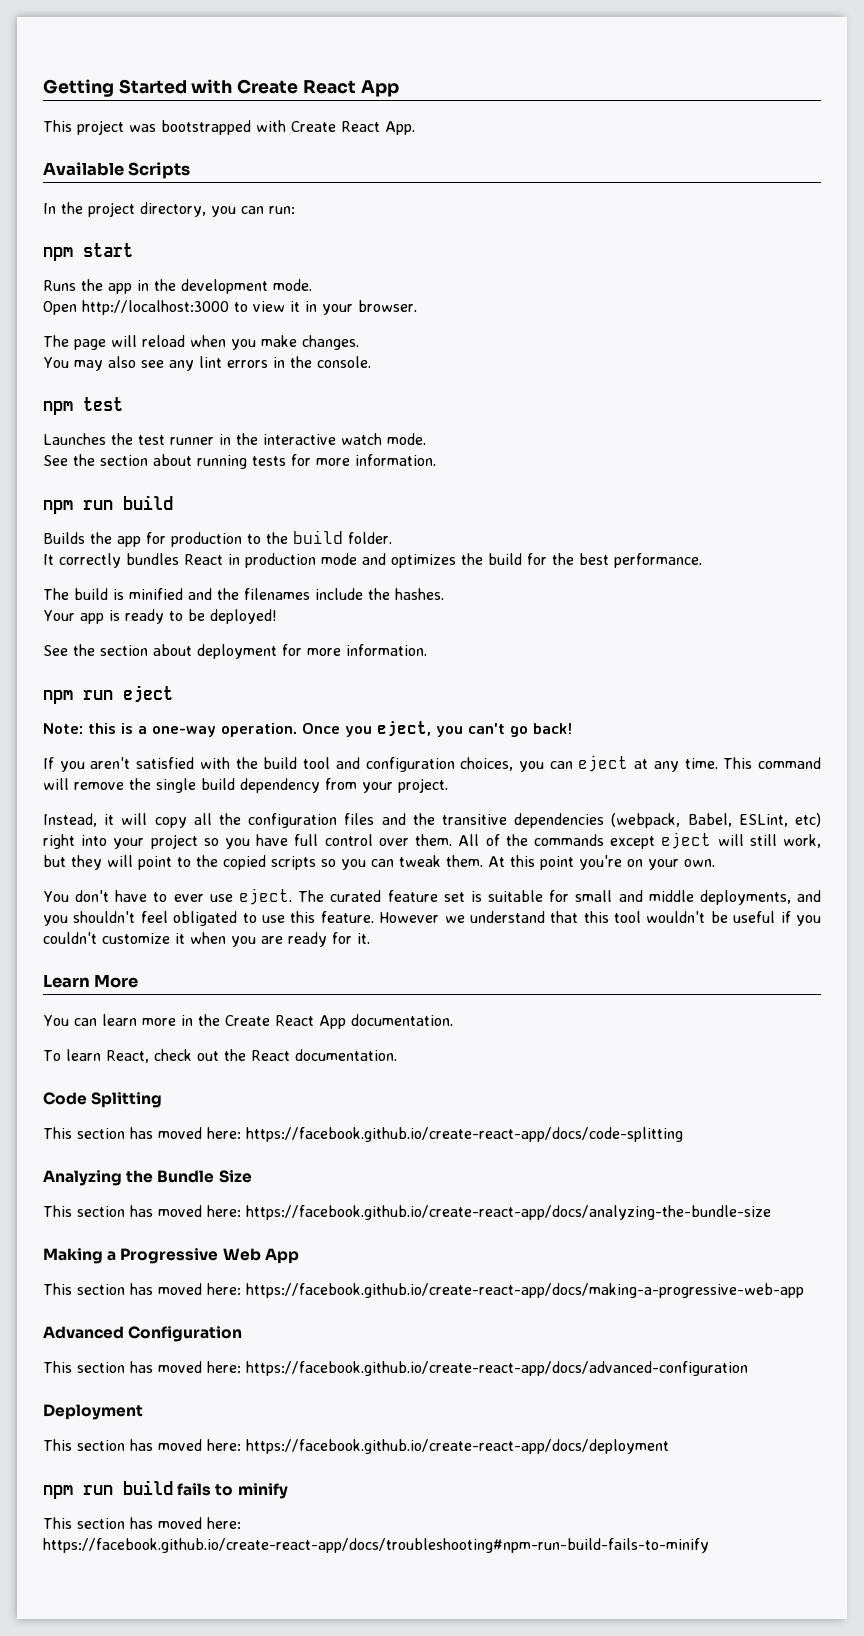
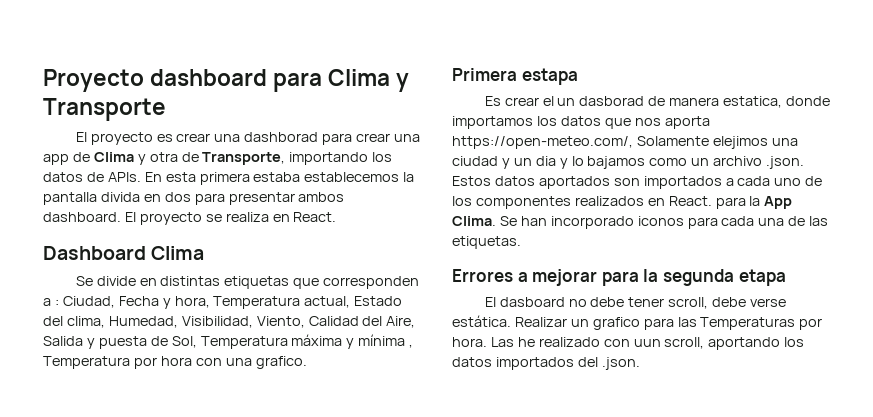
- Getting Started with Create React App
- This project was bootstrapped with Create React App.
- Available Scripts
- In the project directory, you can run:
- npm start
- Runs the app in the development mode.
- Open http://localhost:3000 to view it in your browser.
- The page will reload when you make changes.
- You may also see any lint errors in the console.
- npm test
- Launches the test runner in the interactive watch mode.
- See the section about running tests for more information.
- npm run build
- Builds the app for production to the build folder.
- It correctly bundles React in production mode and optimizes the build for the best performance.
- The build is minified and the filenames include the hashes.
- Your app is ready to be deployed!
- See the section about deployment for more information.
- npm run eject
- Note: this is a one-way operation. Once you eject, you can't go back!
- If you aren't satisfied with the build tool and configuration choices, you can eject at any time. This command will remove the single build dependency from your project.
- Instead, it will copy all the configuration files and the transitive dependencies (webpack, Babel, ESLint, etc) right into your project so you have full control over them. All of the commands except eject will still work, but they will point to the copied scripts so you can tweak them. At this point you're on your own.
- You don't have to ever use eject. The curated feature set is suitable for small and middle deployments, and you shouldn't feel obligated to use this feature. However we understand that this tool wouldn't be useful if you couldn't customize it when you are ready for it.
- Learn More
- You can learn more in the Create React App documentation.
- To learn React, check out the React documentation.
- Code Splitting
- This section has moved here: https://facebook.github.io/create-react-app/docs/code-splitting
- Analyzing the Bundle Size
- This section has moved here: https://facebook.github.io/create-react-app/docs/analyzing-the-bundle-size
- Making a Progressive Web App
- This section has moved here: https://facebook.github.io/create-react-app/docs/making-a-progressive-web-app
- Advanced Configuration
- This section has moved here: https://facebook.github.io/create-react-app/docs/advanced-configuration
- Deployment
- This section has moved here: https://facebook.github.io/create-react-app/docs/deployment
- npm run build fails to minify
- This section has moved here: https://facebook.github.io/create-react-app/docs/troubleshooting#npm-run-build-fails-to-minify
+ Proyecto dashboard para Clima y Transporte
+ El proyecto es crear una dashborad para crear una app de Clima y otra de Transporte, importando los datos de APIs. En esta primera estaba establecemos la pantalla divida en dos para presentar ambos dashboard. El proyecto se realiza en React.
+ Dashboard Clima
+ Se divide en distintas etiquetas que corresponden a : Ciudad, Fecha y hora, Temperatura actual, Estado del clima, Humedad, Visibilidad, Viento, Calidad del Aire, Salida y puesta de Sol, Temperatura máxima y mínima , Temperatura por hora con una grafico.
+ Primera estapa
+ Es crear el un dasborad de manera estatica, donde importamos los datos que nos aporta https://open-meteo.com/, Solamente elejimos una ciudad y un dia y lo bajamos como un archivo .json. Estos datos aportados son importados a cada uno de los componentes realizados en React. para la App Clima. Se han incorporado iconos para cada una de las etiquetas.
+ Errores a mejorar para la segunda etapa
+ El dasboard no debe tener scroll, debe verse estática. Realizar un grafico para las Temperaturas por hora. Las he realizado con uun scroll, aportando los datos importados del .json.

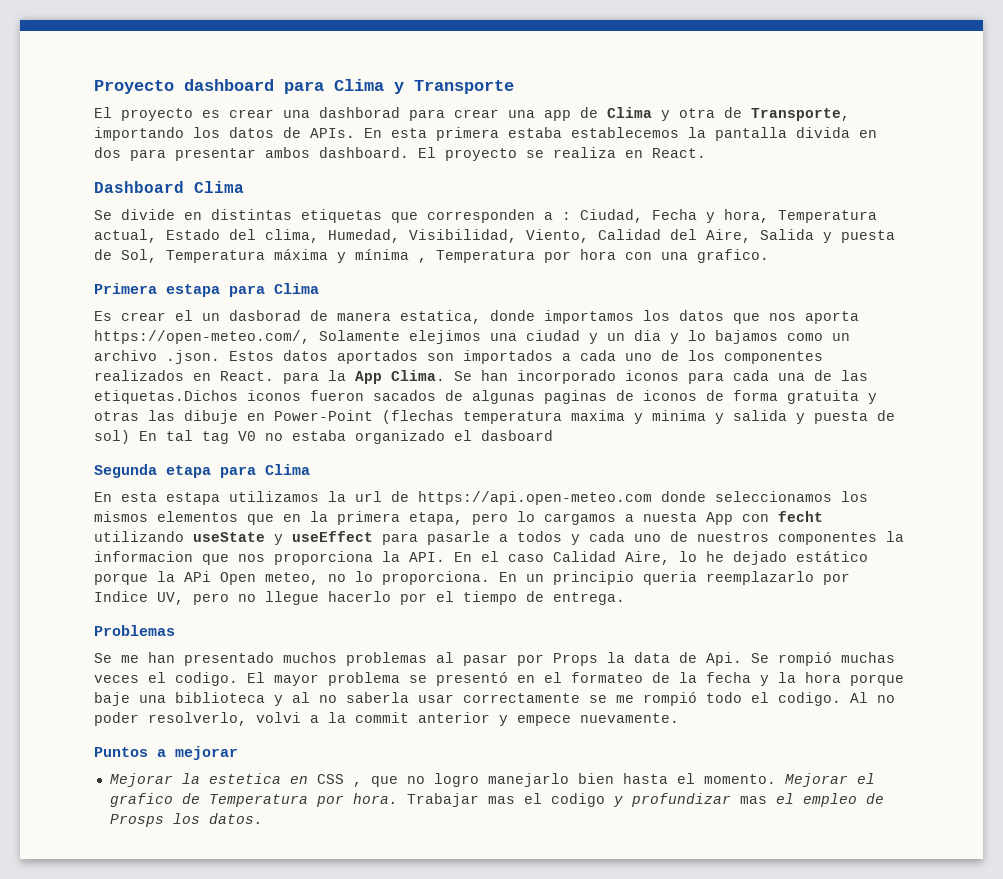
- Primera estapa
+ Primera estapa para Clima
- Se han incorporado iconos para cada una de las etiquetas.
- Errores a mejorar para la segunda etapa
- El dasboard no debe tener scroll, debe verse estática. Realizar un grafico para las Temperaturas por hora. Las he realizado con uun scroll, aportando los datos importados del .json.
+ Se han incorporado iconos para cada una de las etiquetas.Dichos iconos fueron sacados de algunas paginas de iconos de forma gratuita y otras las dibuje en Power-Point (flechas temperatura maxima y minima y salida y puesta de sol) En tal tag V0 no estaba organizado el dasboard
+ Segunda etapa para Clima
+ En esta estapa utilizamos la url de https://api.open-meteo.com donde seleccionamos los mismos elementos que en la primera etapa, pero lo cargamos a nuesta App con fecht utilizando useState y useEffect para pasarle a todos y cada uno de nuestros componentes la informacion que nos proporciona la API. En el caso Calidad Aire, lo he dejado estático porque la APi Open meteo, no lo proporciona. En un principio queria reemplazarlo por Indice UV, pero no llegue hacerlo por el tiempo de entrega.
+ Problemas
+ Se me han presentado muchos problemas al pasar por Props la data de Api. Se rompió muchas veces el codigo. El mayor problema se presentó en el formateo de la fecha y la hora porque baje una biblioteca y al no saberla usar correctamente se me rompió todo el codigo. Al no poder resolverlo, volvi a la commit anterior y empece nuevamente.
+ Puntos a mejorar
+ Mejorar la estetica en CSS , que no logro manejarlo bien hasta el momento. Mejorar el grafico de Temperatura por hora. Trabajar mas el codigo y profundizar mas el empleo de Prosps los datos.

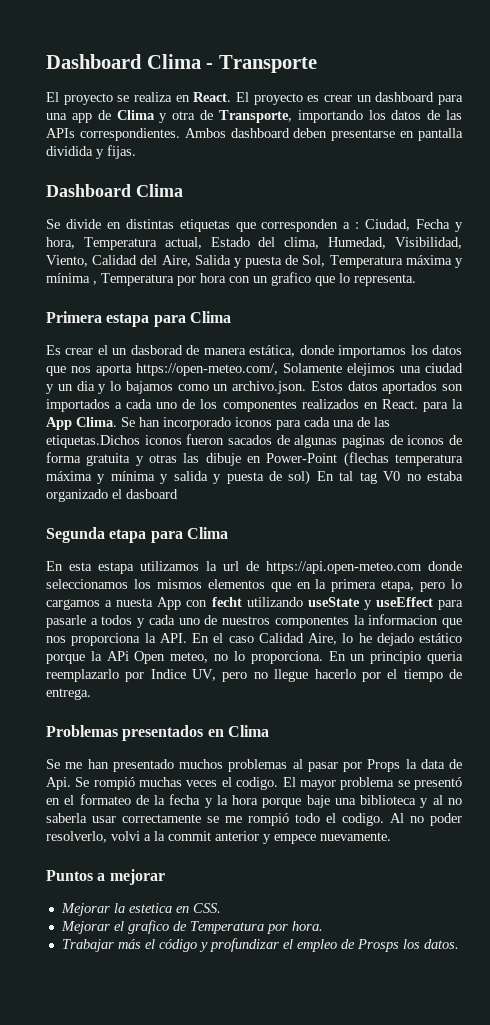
- Proyecto dashboard para Clima y Transporte
- El proyecto es crear una dashborad para crear una app de Clima y otra de Transporte, importando los datos de APIs. En esta primera estaba establecemos la pantalla divida en dos para presentar ambos dashboard. El proyecto se realiza en React.
+ Dashboard Clima - Transporte
+ El proyecto se realiza en React. El proyecto es crear un dashboard para una app de Clima y otra de Transporte, importando los datos de las APIs correspondientes. Ambos dashboard deben presentarse en pantalla dividida y fijas.
- Se divide en distintas etiquetas que corresponden a : Ciudad, Fecha y hora, Temperatura actual, Estado del clima, Humedad, Visibilidad, Viento, Calidad del Aire, Salida y puesta de Sol, Temperatura máxima y mínima , Temperatura por hora con una grafico.
+ Se divide en distintas etiquetas que corresponden a : Ciudad, Fecha y hora, Temperatura actual, Estado del clima, Humedad, Visibilidad, Viento, Calidad del Aire, Salida y puesta de Sol, Temperatura máxima y mínima , Temperatura por hora con un grafico que lo representa.
- Es crear el un dasborad de manera estatica, donde importamos los datos que nos aporta https://open-meteo.com/, Solamente elejimos una ciudad y un dia y lo bajamos como un archivo .json. Estos datos aportados son importados a cada uno de los componentes realizados en React. para la App Clima.
+ Es crear el un dasborad de manera estática, donde importamos los datos que nos aporta https://open-meteo.com/, Solamente elejimos una ciudad y un dia y lo bajamos como un archivo.json. Estos datos aportados son importados a cada uno de los componentes realizados en React. para la App Clima.
- Se han incorporado iconos para cada una de las etiquetas.Dichos iconos fueron sacados de algunas paginas de iconos de forma gratuita y otras las dibuje en Power-Point (flechas temperatura maxima y minima y salida y puesta de sol) En tal tag V0 no estaba organizado el dasboard
+ Se han incorporado iconos para cada una de las etiquetas.Dichos iconos fueron sacados de algunas paginas de iconos de forma gratuita y otras las dibuje en Power-Point (flechas temperatura máxima y mínima y salida y puesta de sol) En tal tag V0 no estaba organizado el dasboard
- Problemas
+ Problemas presentados en Clima
- Mejorar la estetica en CSS , que no logro manejarlo bien hasta el momento. Mejorar el grafico de Temperatura por hora. Trabajar mas el codigo y profundizar mas el empleo de Prosps los datos.
+ Mejorar la estetica en CSS.
+ Mejorar el grafico de Temperatura por hora.
+ Trabajar más el código y profundizar el empleo de Prosps los datos.

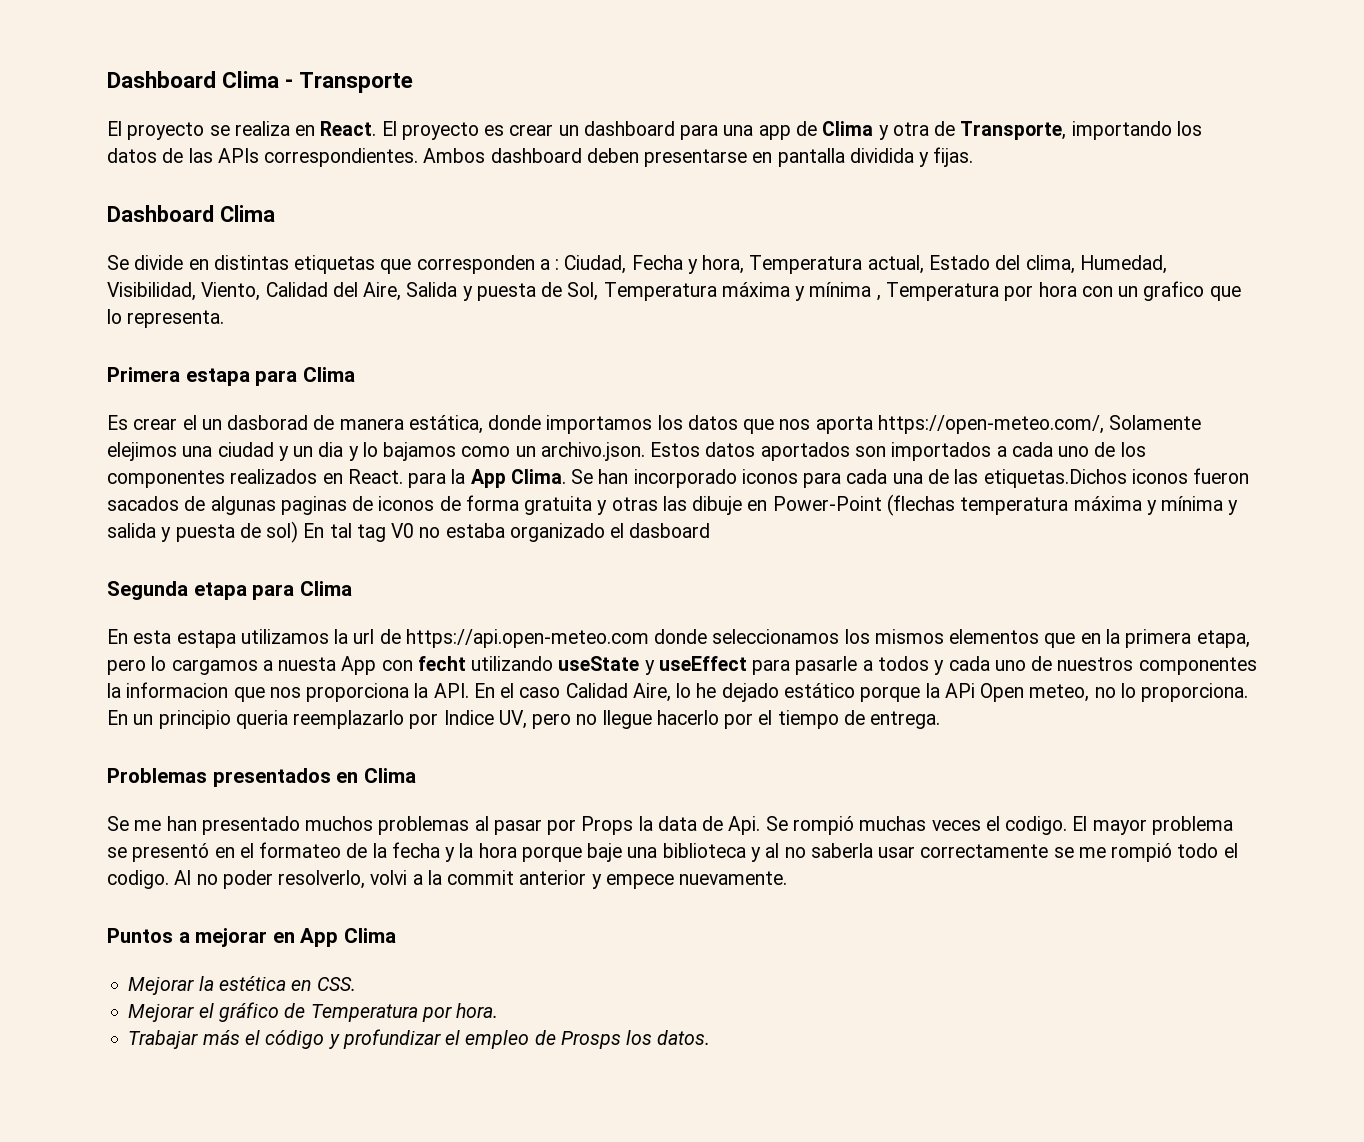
- Puntos a mejorar
+ Puntos a mejorar en App Clima
- Mejorar la estetica en CSS.
+ Mejorar la estética en CSS.
- Mejorar el grafico de Temperatura por hora.
+ Mejorar el gráfico de Temperatura por hora.

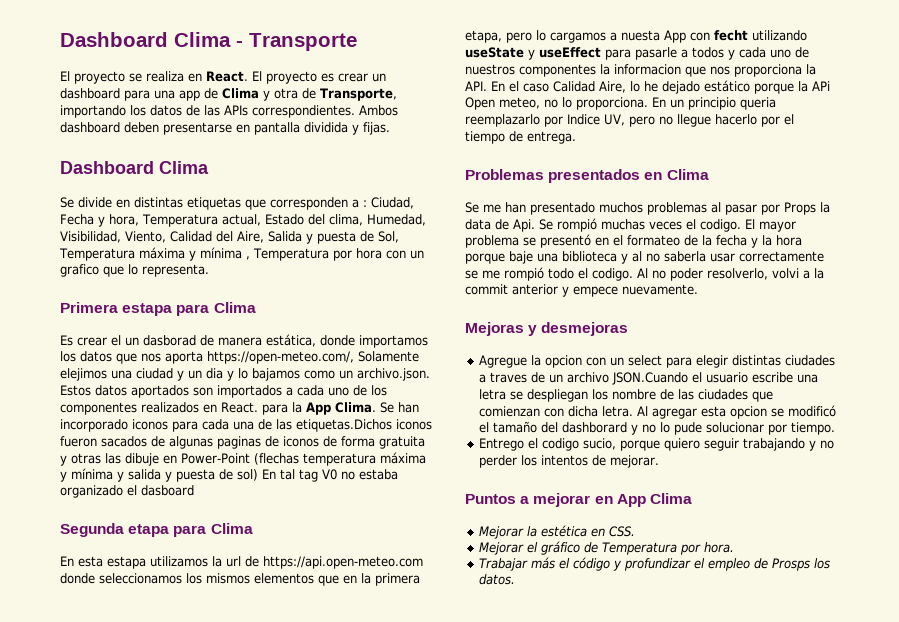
+ Mejoras y desmejoras
+ Agregue la opcion con un select para elegir distintas ciudades a traves de un archivo JSON.Cuando el usuario escribe una letra se despliegan los nombre de las ciudades que comienzan con dicha letra. Al agregar esta opcion se modificó el tamaño del dashborard y no lo pude solucionar por tiempo.
+ Entrego el codigo sucio, porque quiero seguir trabajando y no perder los intentos de mejorar.

